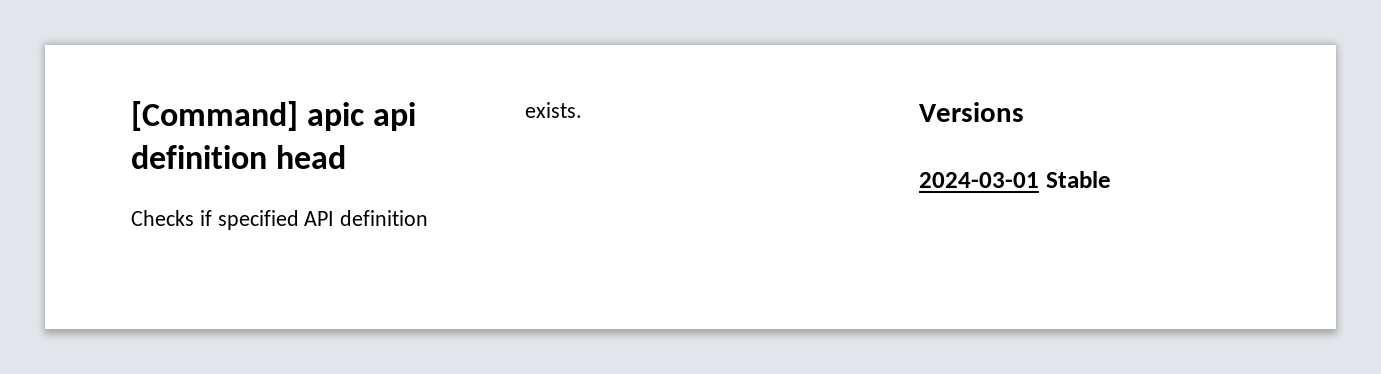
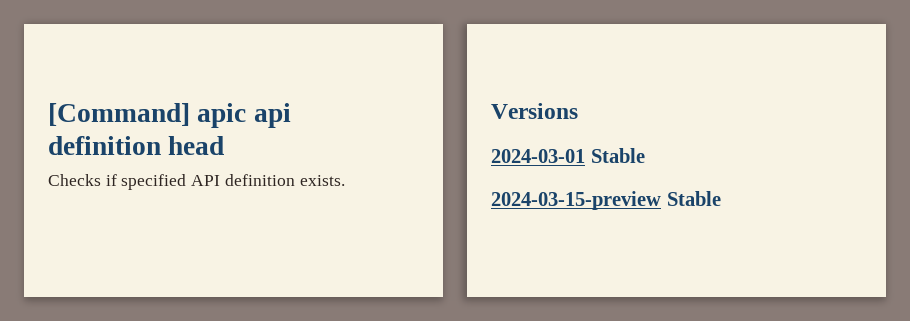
+ 2024-03-15-preview Stable

